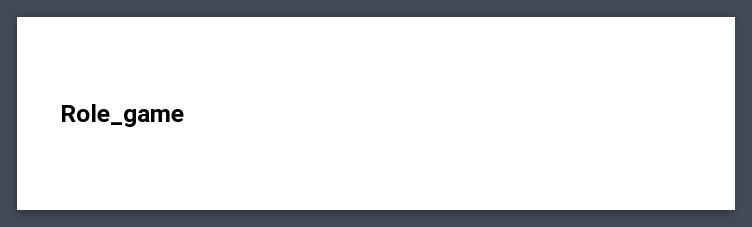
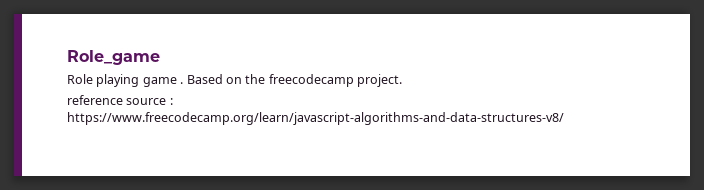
+ Role playing game . Based on the freecodecamp project.
+ reference source : https://www.freecodecamp.org/learn/javascript-algorithms-and-data-structures-v8/

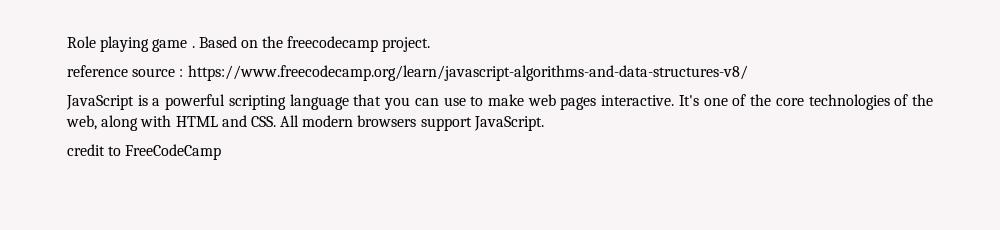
- Role_game
+ JavaScript is a powerful scripting language that you can use to make web pages interactive. It's one of the core technologies of the web, along with HTML and CSS. All modern browsers support JavaScript.
+ credit to FreeCodeCamp

